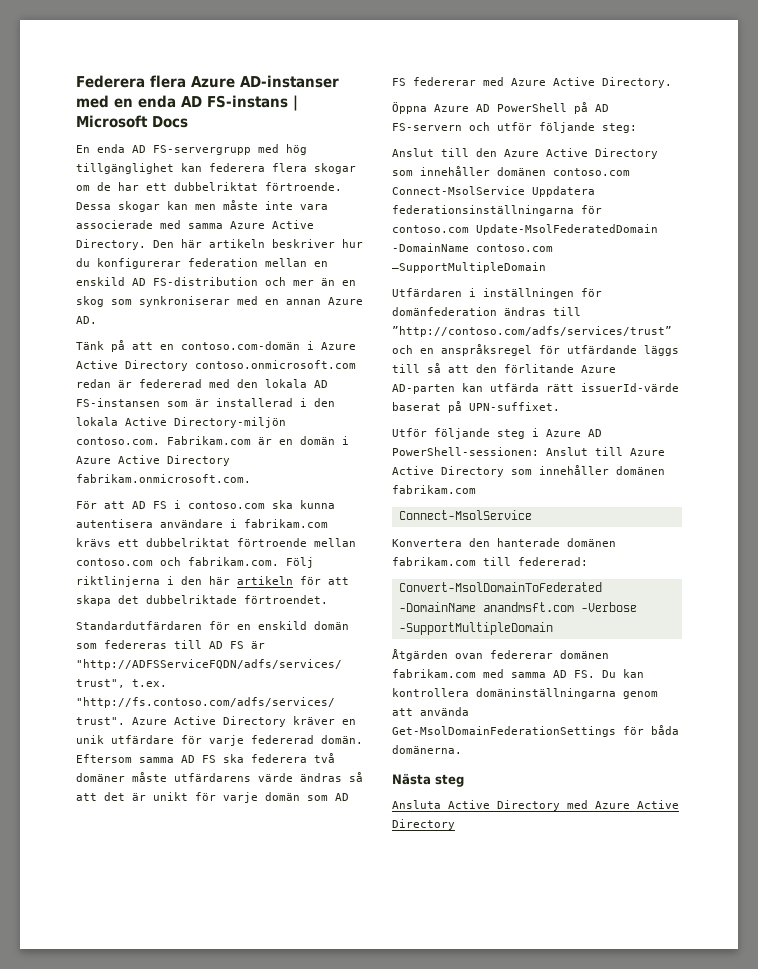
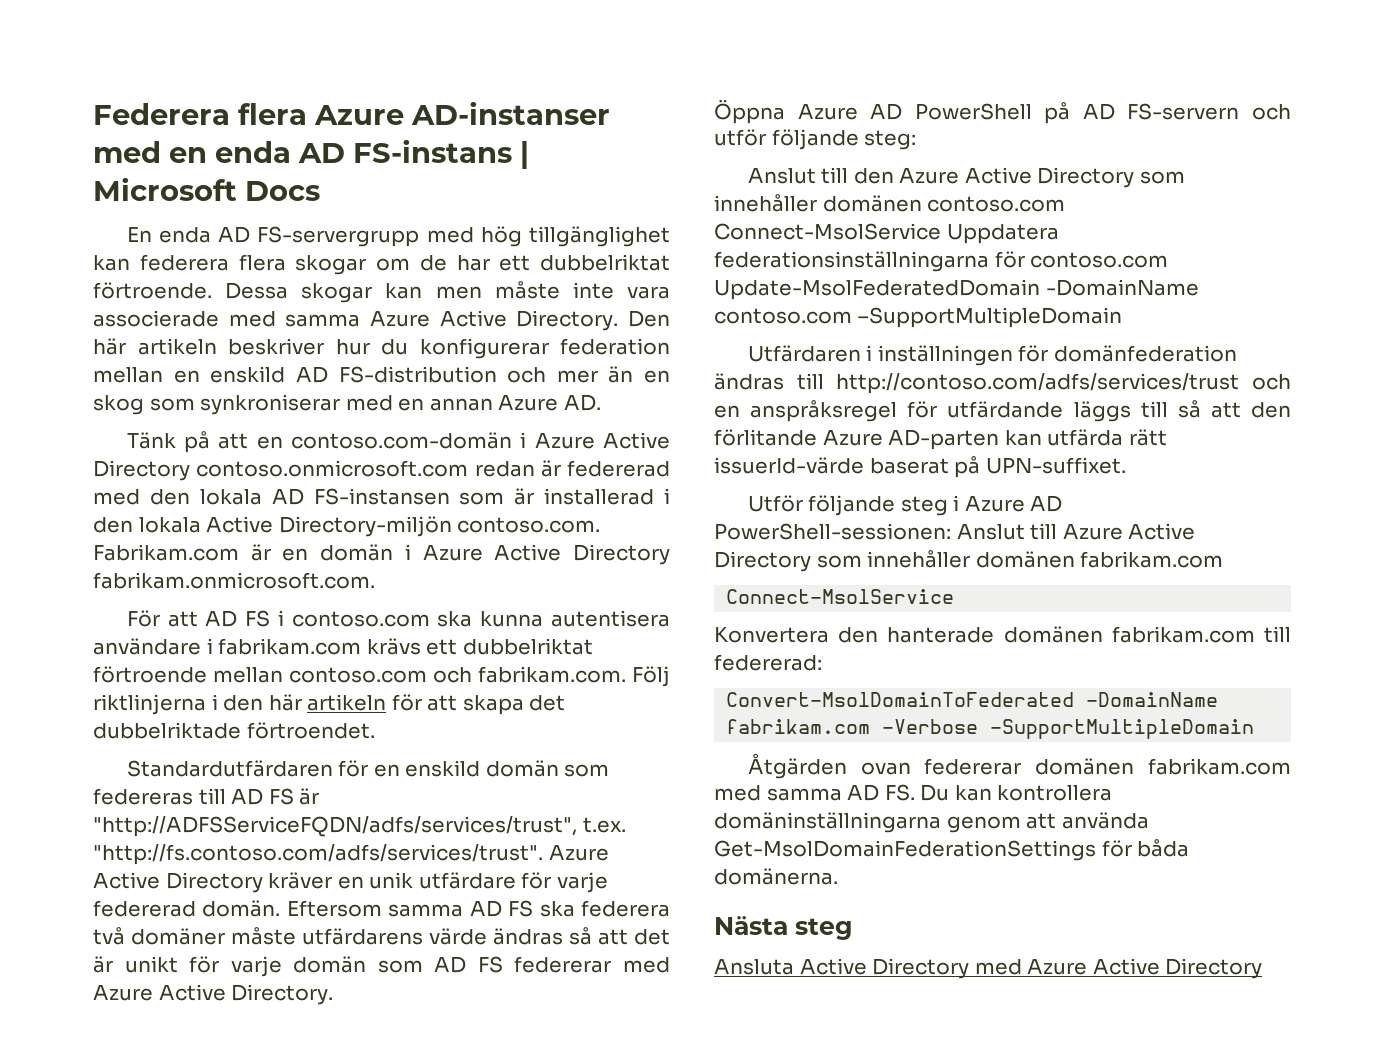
- Utfärdaren i inställningen för domänfederation ändras till ”http://contoso.com/adfs/services/trust” och en anspråksregel för utfärdande läggs till så att den förlitande Azure AD-parten kan utfärda rätt issuerId-värde baserat på UPN-suffixet.
+ Utfärdaren i inställningen för domänfederation ändras till http://contoso.com/adfs/services/trust och en anspråksregel för utfärdande läggs till så att den förlitande Azure AD-parten kan utfärda rätt issuerId-värde baserat på UPN-suffixet.
- Convert-MsolDomainToFederated -DomainName anandmsft.com -Verbose -SupportMultipleDomain
+ Convert-MsolDomainToFederated -DomainName fabrikam.com -Verbose -SupportMultipleDomain

